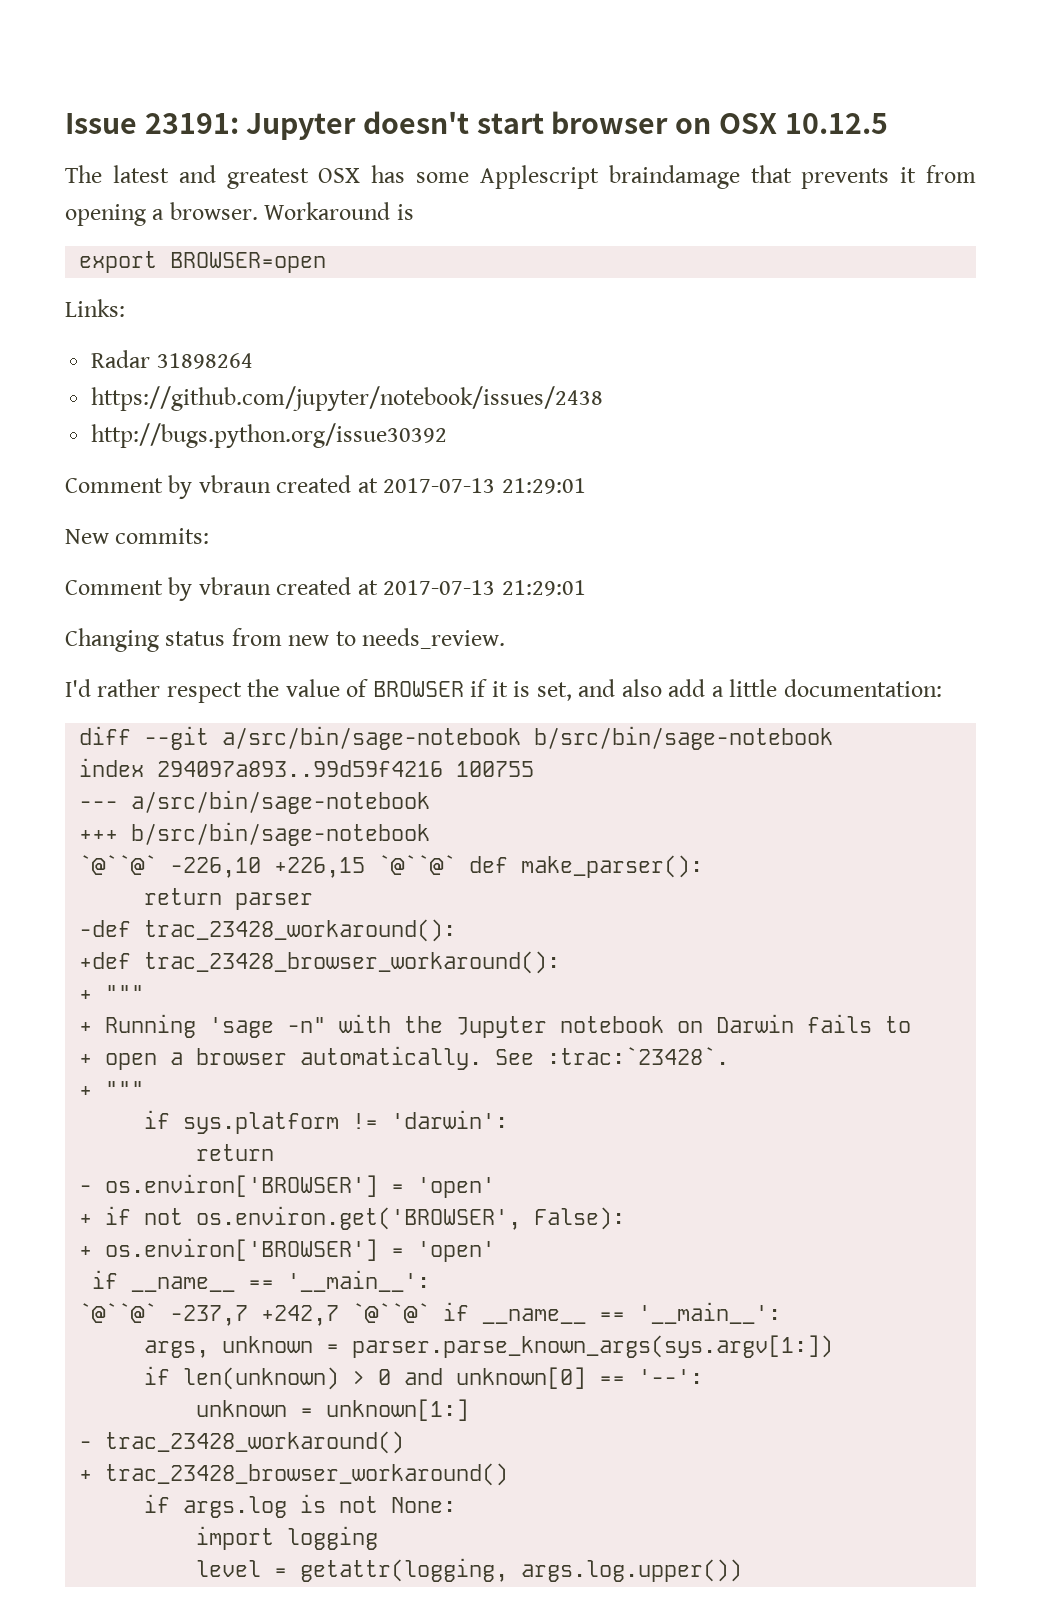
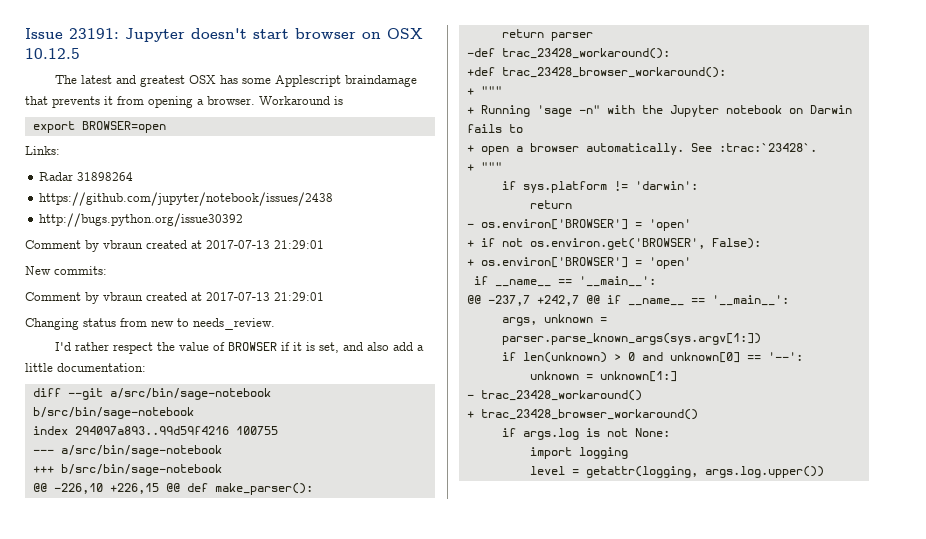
- `@``@` -226,10 +226,15 `@``@` def make_parser():
+ @@ -226,10 +226,15 @@ def make_parser():
- `@``@` -237,7 +242,7 `@``@` if __name__ == '__main__':
+ @@ -237,7 +242,7 @@ if __name__ == '__main__':

